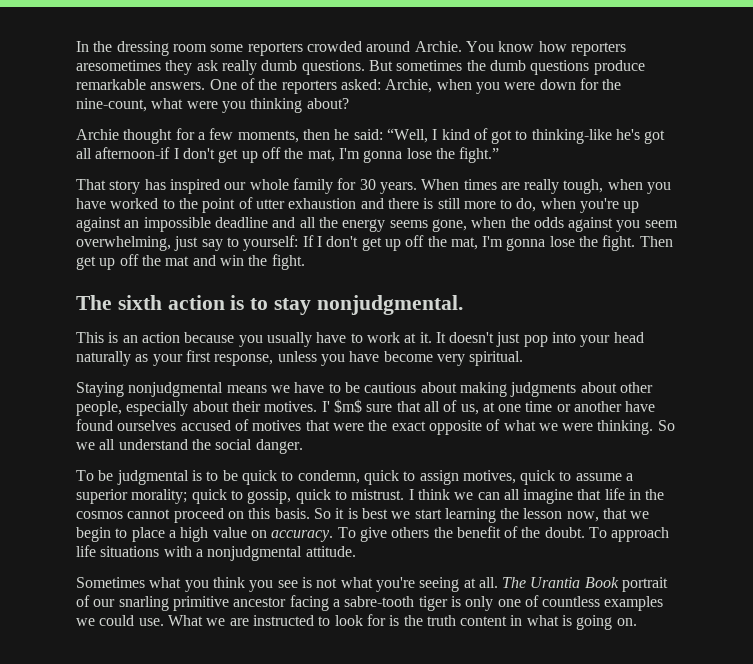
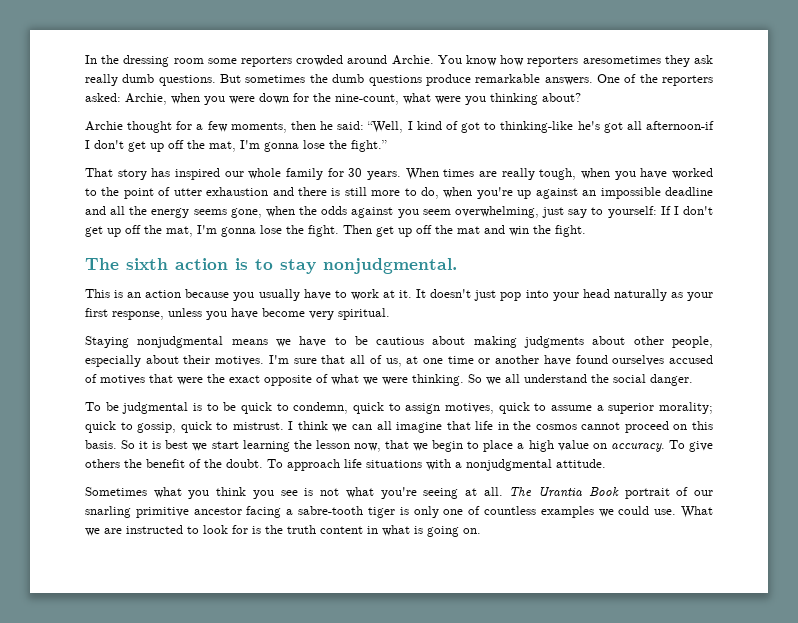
- I' $m$ sure that all of us, at one time or another have found ourselves accused of motives that were the exact opposite of what we were thinking.
+ I'm sure that all of us, at one time or another have found ourselves accused of motives that were the exact opposite of what we were thinking.

